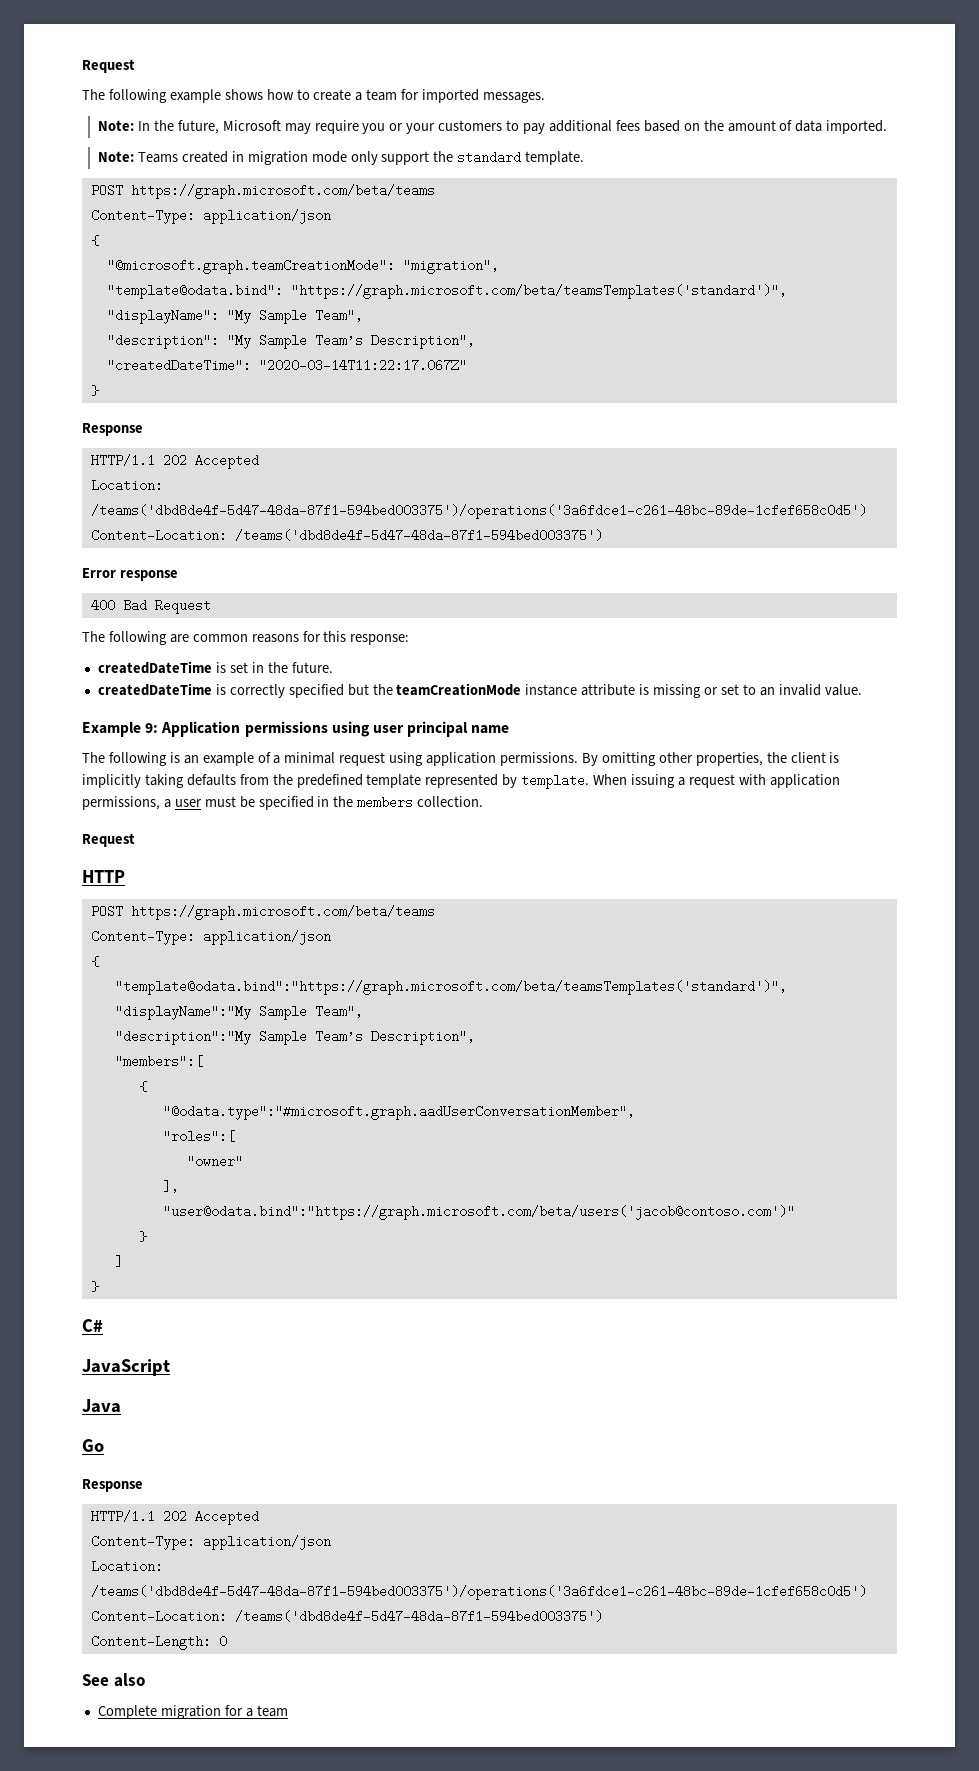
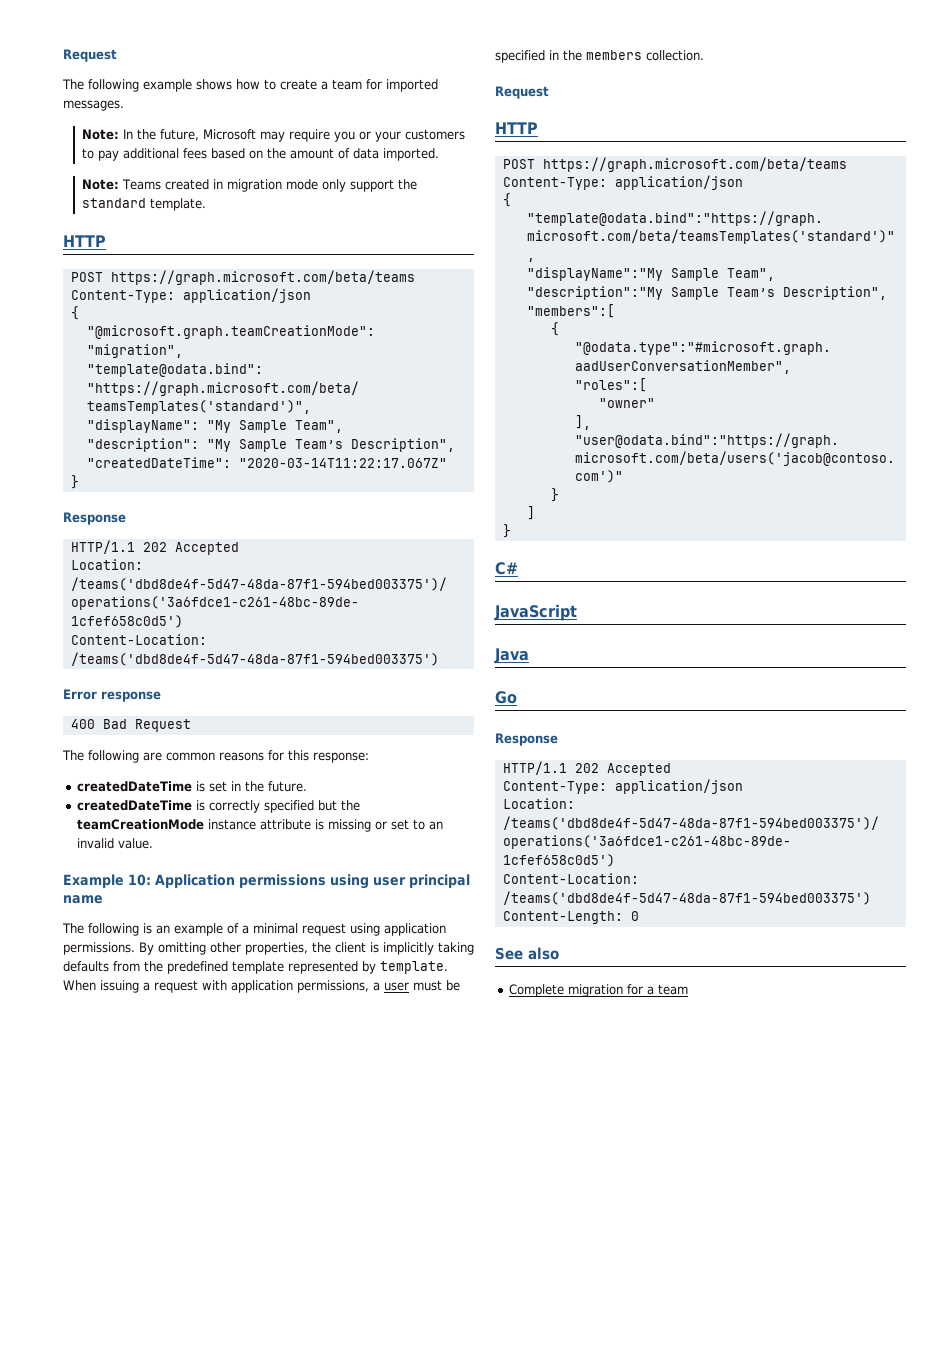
  Note: Teams created in migration mode only support the standard template.
+ HTTP
- Example 9: Application permissions using user principal name
+ Example 10: Application permissions using user principal name

